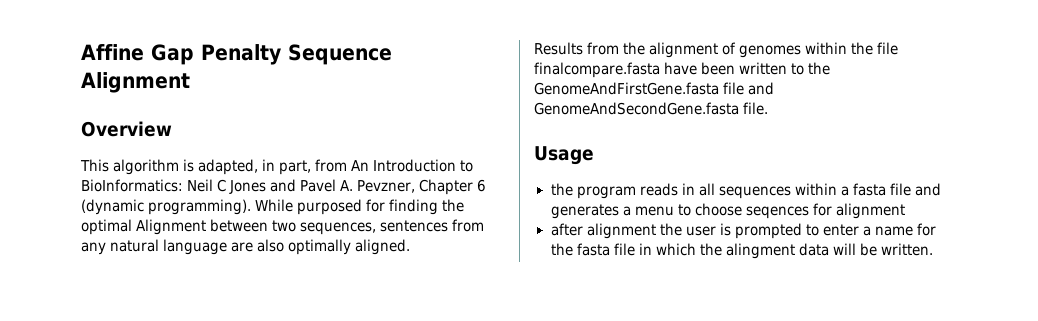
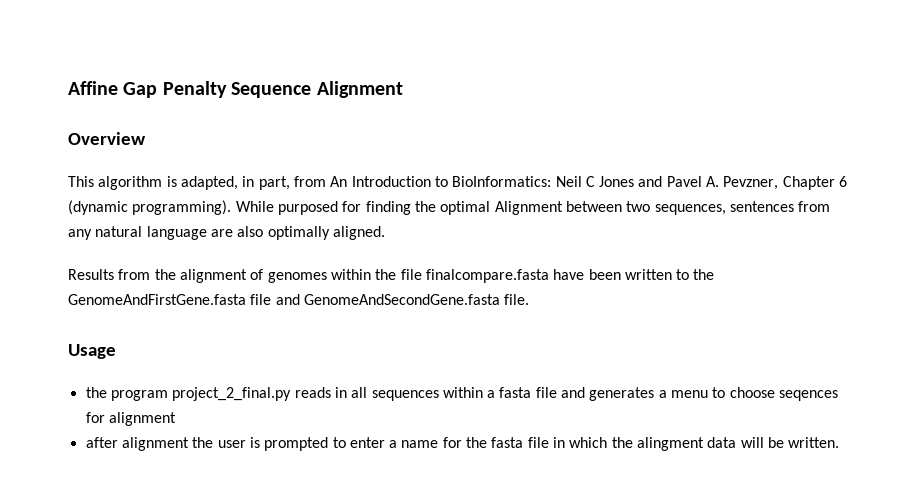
- the program reads in all sequences within a fasta file and generates a menu to choose seqences for alignment
+ the program project_2_final.py reads in all sequences within a fasta file and generates a menu to choose seqences for alignment

